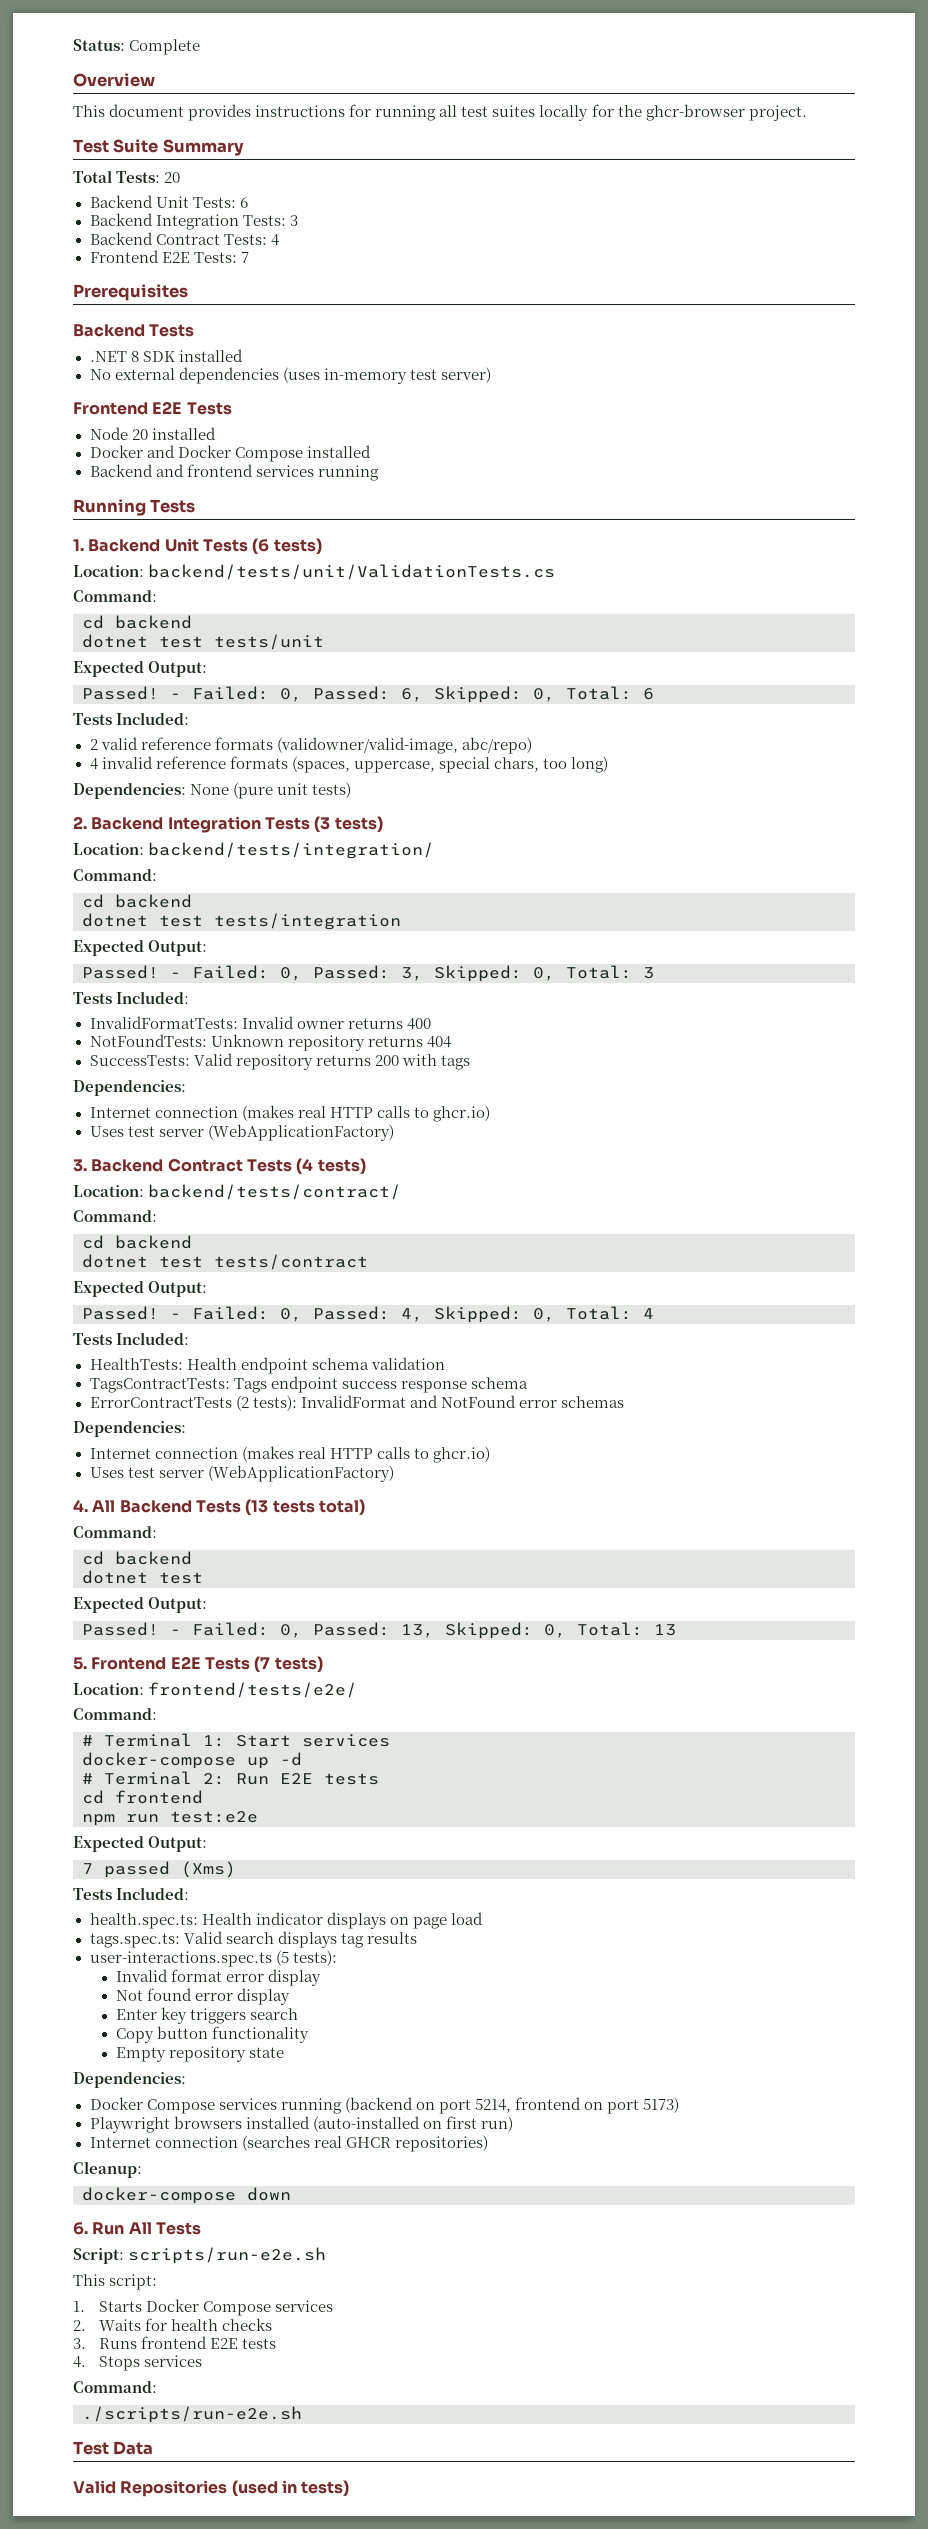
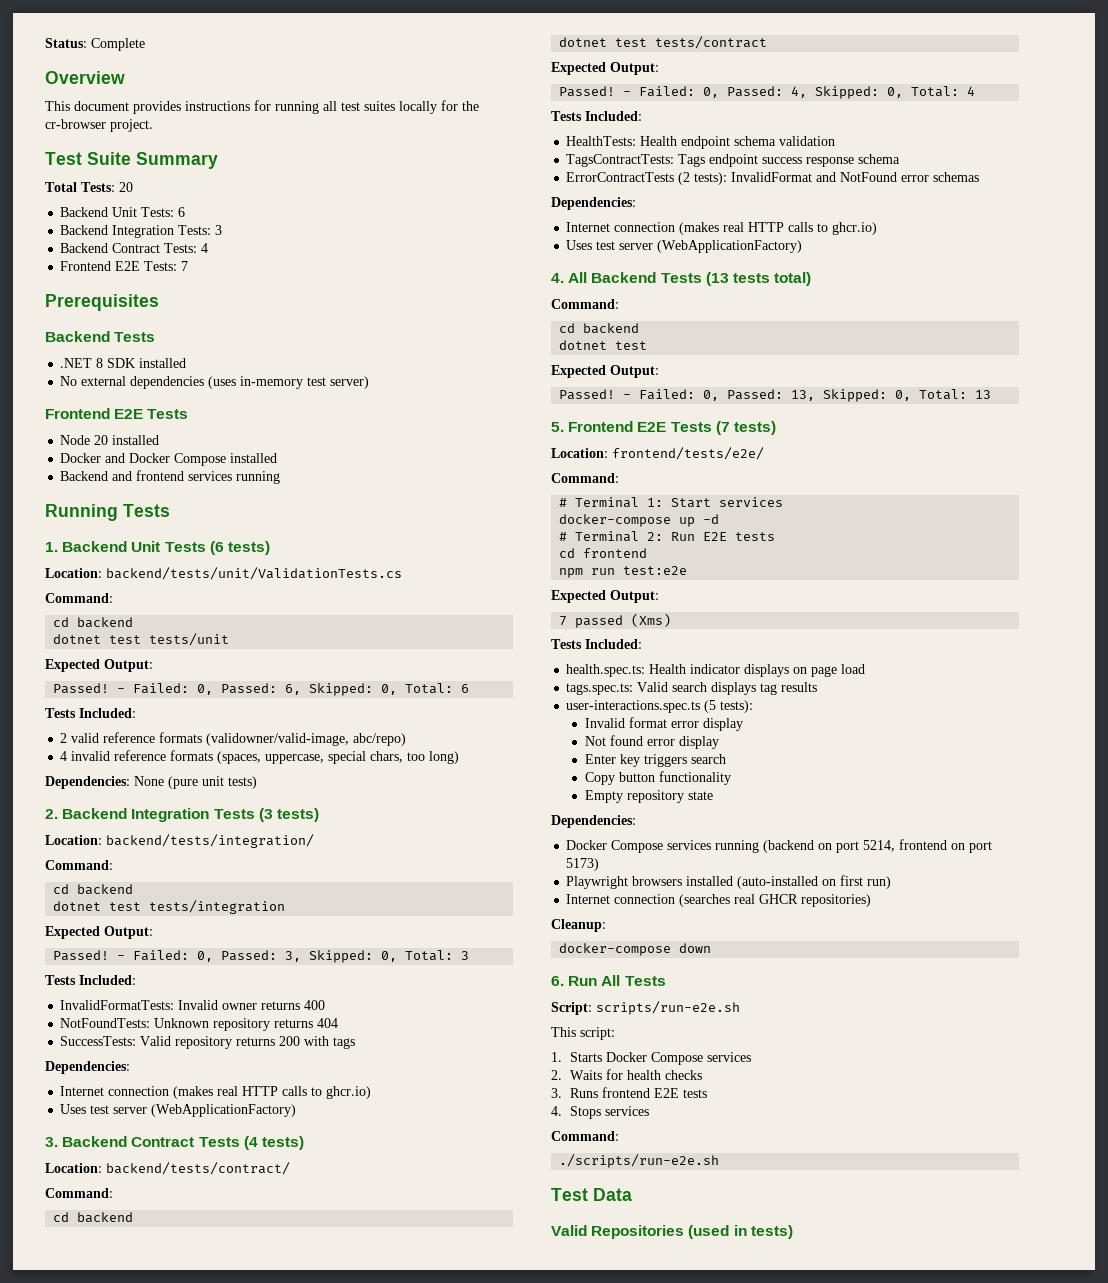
- This document provides instructions for running all test suites locally for the ghcr-browser project.
+ This document provides instructions for running all test suites locally for the cr-browser project.

